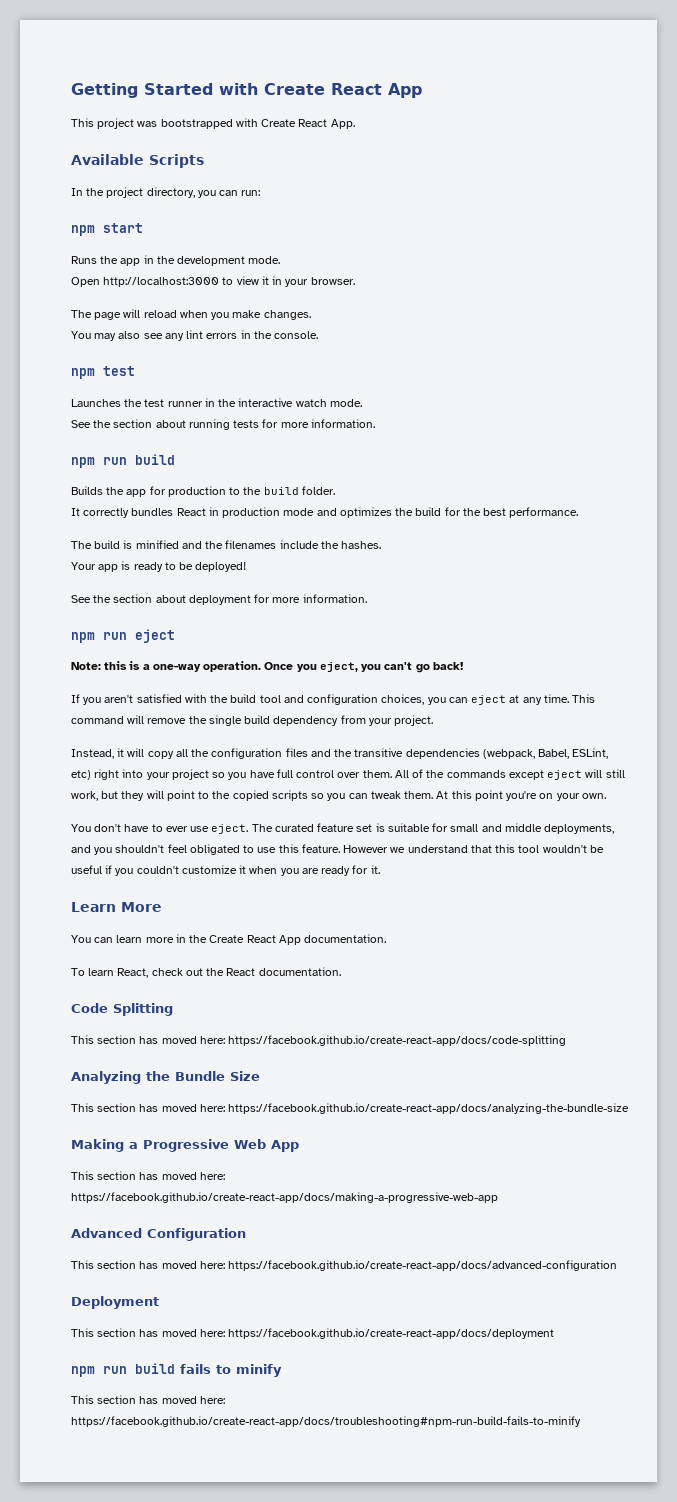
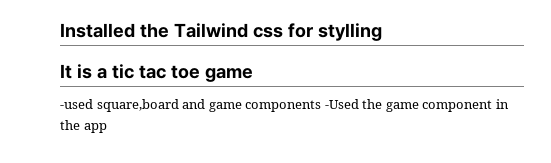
- Getting Started with Create React App
- This project was bootstrapped with Create React App.
- Available Scripts
- In the project directory, you can run:
- npm start
- Runs the app in the development mode.
- Open http://localhost:3000 to view it in your browser.
- The page will reload when you make changes.
- You may also see any lint errors in the console.
- npm test
- Launches the test runner in the interactive watch mode.
- See the section about running tests for more information.
- npm run build
- Builds the app for production to the build folder.
- It correctly bundles React in production mode and optimizes the build for the best performance.
- The build is minified and the filenames include the hashes.
- Your app is ready to be deployed!
- See the section about deployment for more information.
- npm run eject
- Note: this is a one-way operation. Once you eject, you can't go back!
- If you aren't satisfied with the build tool and configuration choices, you can eject at any time. This command will remove the single build dependency from your project.
- Instead, it will copy all the configuration files and the transitive dependencies (webpack, Babel, ESLint, etc) right into your project so you have full control over them. All of the commands except eject will still work, but they will point to the copied scripts so you can tweak them. At this point you're on your own.
- You don't have to ever use eject. The curated feature set is suitable for small and middle deployments, and you shouldn't feel obligated to use this feature. However we understand that this tool wouldn't be useful if you couldn't customize it when you are ready for it.
- Learn More
- You can learn more in the Create React App documentation.
- To learn React, check out the React documentation.
- Code Splitting
- This section has moved here: https://facebook.github.io/create-react-app/docs/code-splitting
- Analyzing the Bundle Size
- This section has moved here: https://facebook.github.io/create-react-app/docs/analyzing-the-bundle-size
- Making a Progressive Web App
- This section has moved here: https://facebook.github.io/create-react-app/docs/making-a-progressive-web-app
- Advanced Configuration
- This section has moved here: https://facebook.github.io/create-react-app/docs/advanced-configuration
- Deployment
- This section has moved here: https://facebook.github.io/create-react-app/docs/deployment
- npm run build fails to minify
- This section has moved here: https://facebook.github.io/create-react-app/docs/troubleshooting#npm-run-build-fails-to-minify
+ Installed the Tailwind css for stylling
+ It is a tic tac toe game
+ -used square,board and game components -Used the game component in the app

